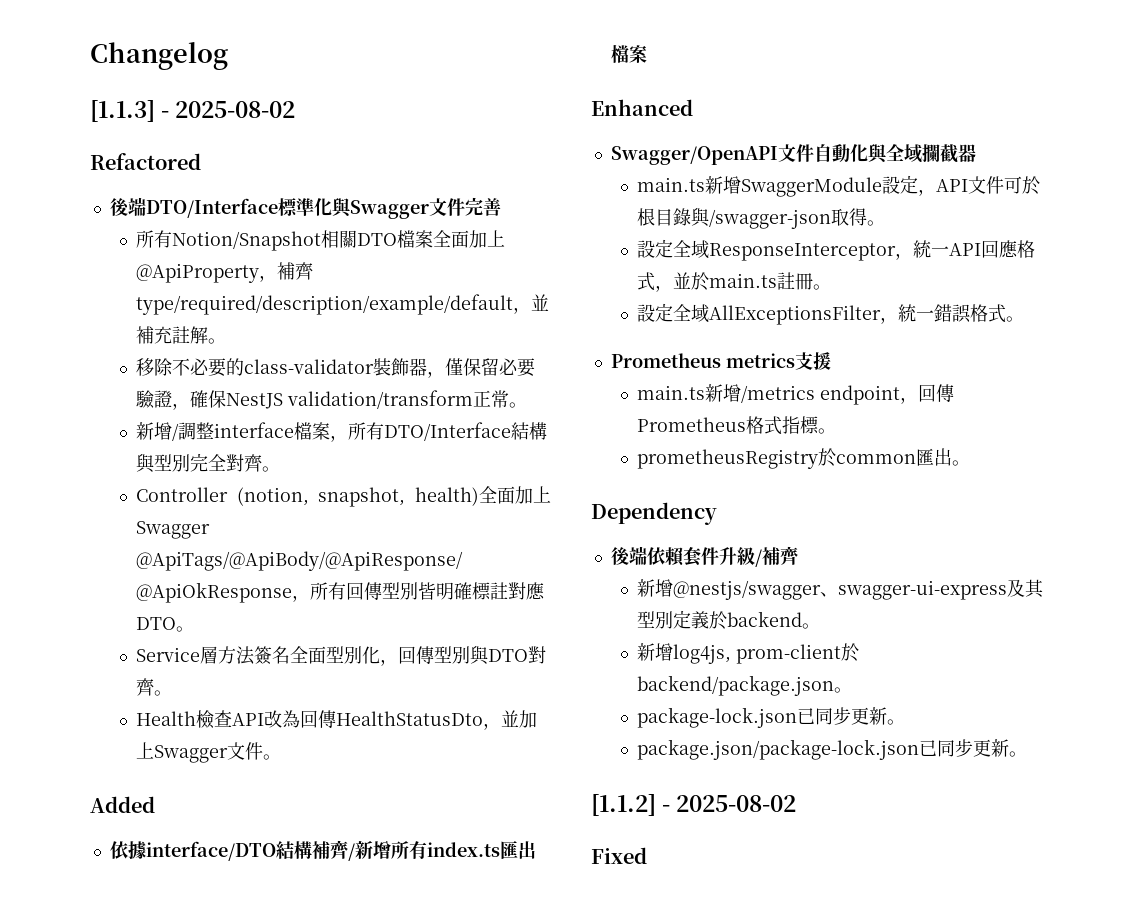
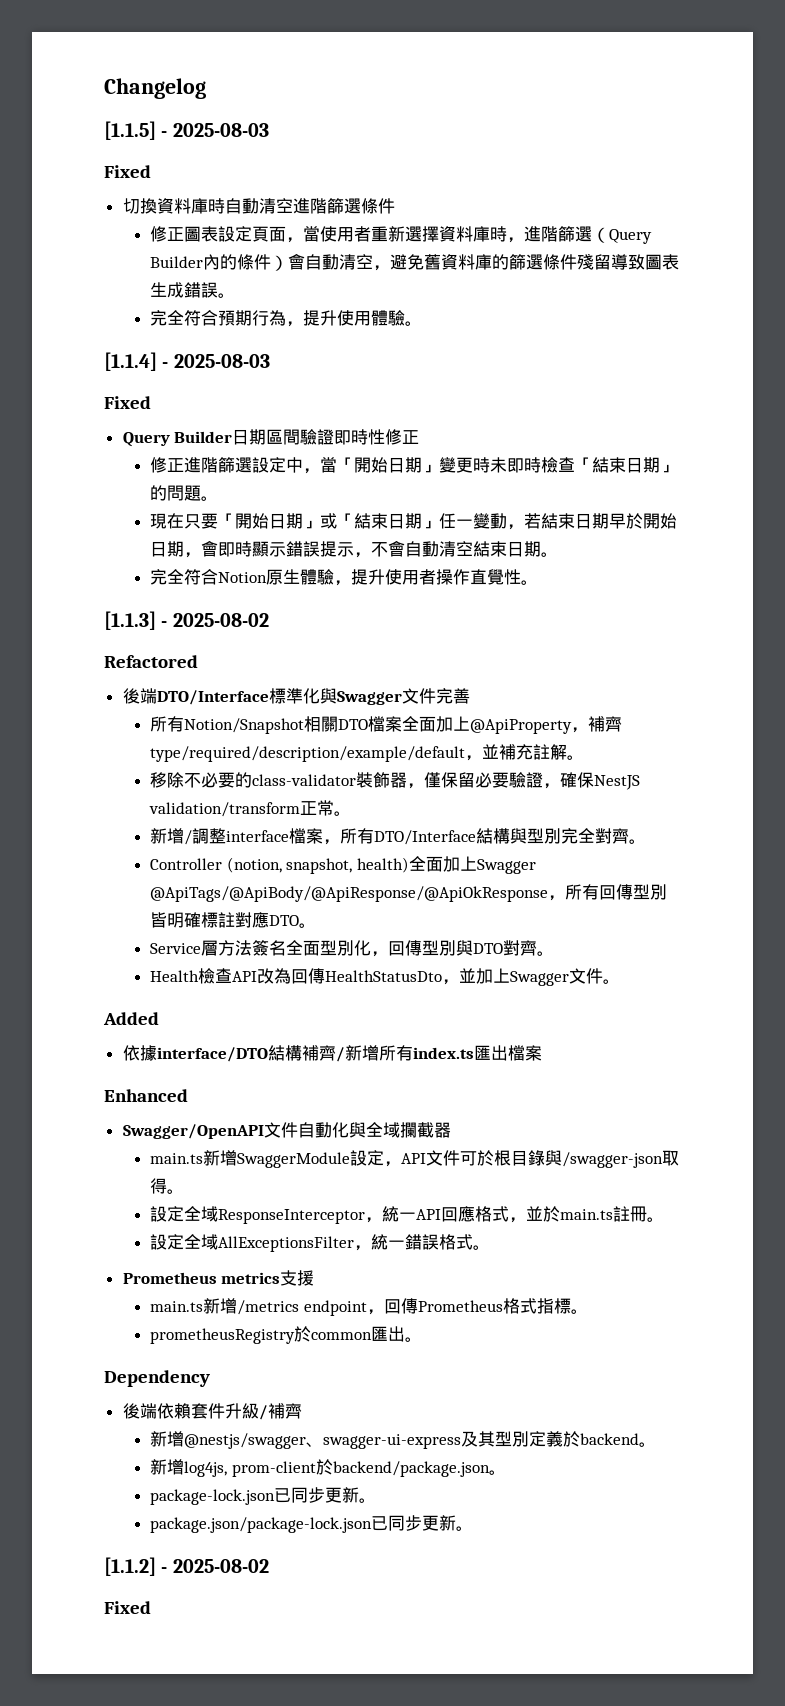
+ [1.1.5] - 2025-08-03
+ Fixed
+ 切換資料庫時自動清空進階篩選條件
+ 修正圖表設定頁面，當使用者重新選擇資料庫時，進階篩選（Query Builder內的條件）會自動清空，避免舊資料庫的篩選條件殘留導致圖表生成錯誤。
+ 完全符合預期行為，提升使用體驗。
+ [1.1.4] - 2025-08-03
+ Fixed
+ Query Builder日期區間驗證即時性修正
+ 修正進階篩選設定中，當「開始日期」變更時未即時檢查「結束日期」的問題。
+ 現在只要「開始日期」或「結束日期」任一變動，若結束日期早於開始日期，會即時顯示錯誤提示，不會自動清空結束日期。
+ 完全符合Notion原生體驗，提升使用者操作直覺性。

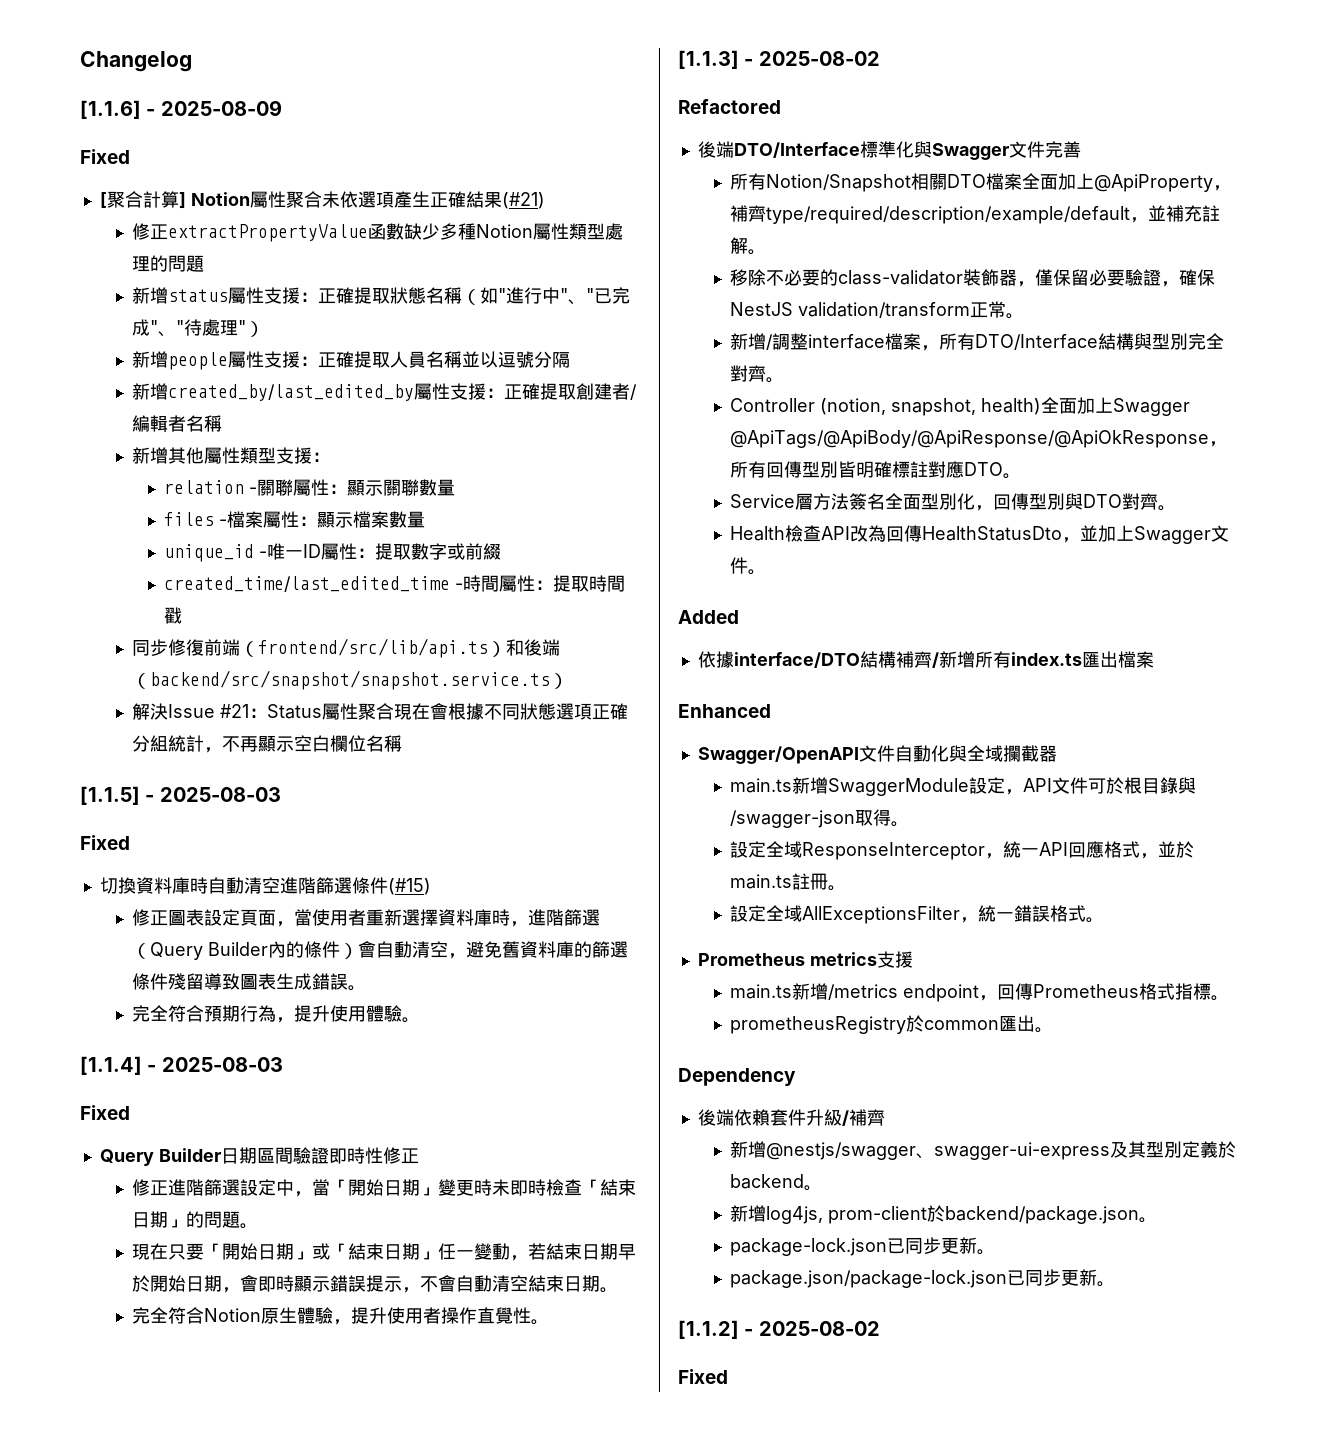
+ [1.1.6] - 2025-08-09
+ Fixed
+ [聚合計算] Notion屬性聚合未依選項產生正確結果(#21)
+ 修正extractPropertyValue函數缺少多種Notion屬性類型處理的問題
+ 新增status屬性支援：正確提取狀態名稱（如"進行中"、"已完成"、"待處理"）
+ 新增people屬性支援：正確提取人員名稱並以逗號分隔
+ 新增created_by/last_edited_by屬性支援：正確提取創建者/編輯者名稱
+ 新增其他屬性類型支援：
+ relation -關聯屬性：顯示關聯數量
+ files -檔案屬性：顯示檔案數量
+ unique_id -唯一ID屬性：提取數字或前綴
+ created_time/last_edited_time -時間屬性：提取時間戳
+ 同步修復前端（frontend/src/lib/api.ts）和後端（backend/src/snapshot/snapshot.service.ts）
+ 解決Issue #21：Status屬性聚合現在會根據不同狀態選項正確分組統計，不再顯示空白欄位名稱
- 切換資料庫時自動清空進階篩選條件
+ 切換資料庫時自動清空進階篩選條件(#15)

